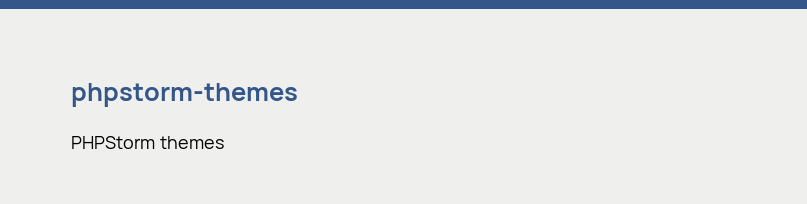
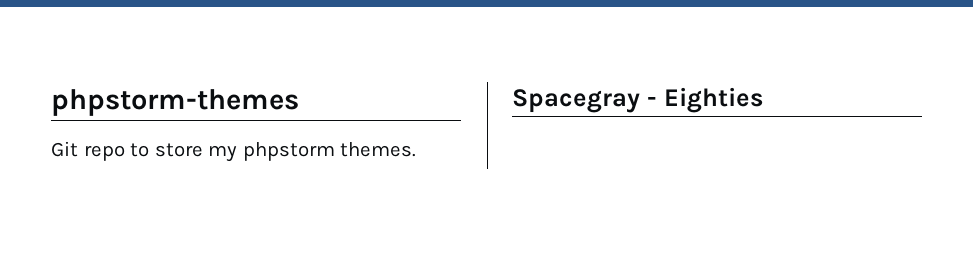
- PHPStorm themes
+ Git repo to store my phpstorm themes.
+ Spacegray - Eighties

